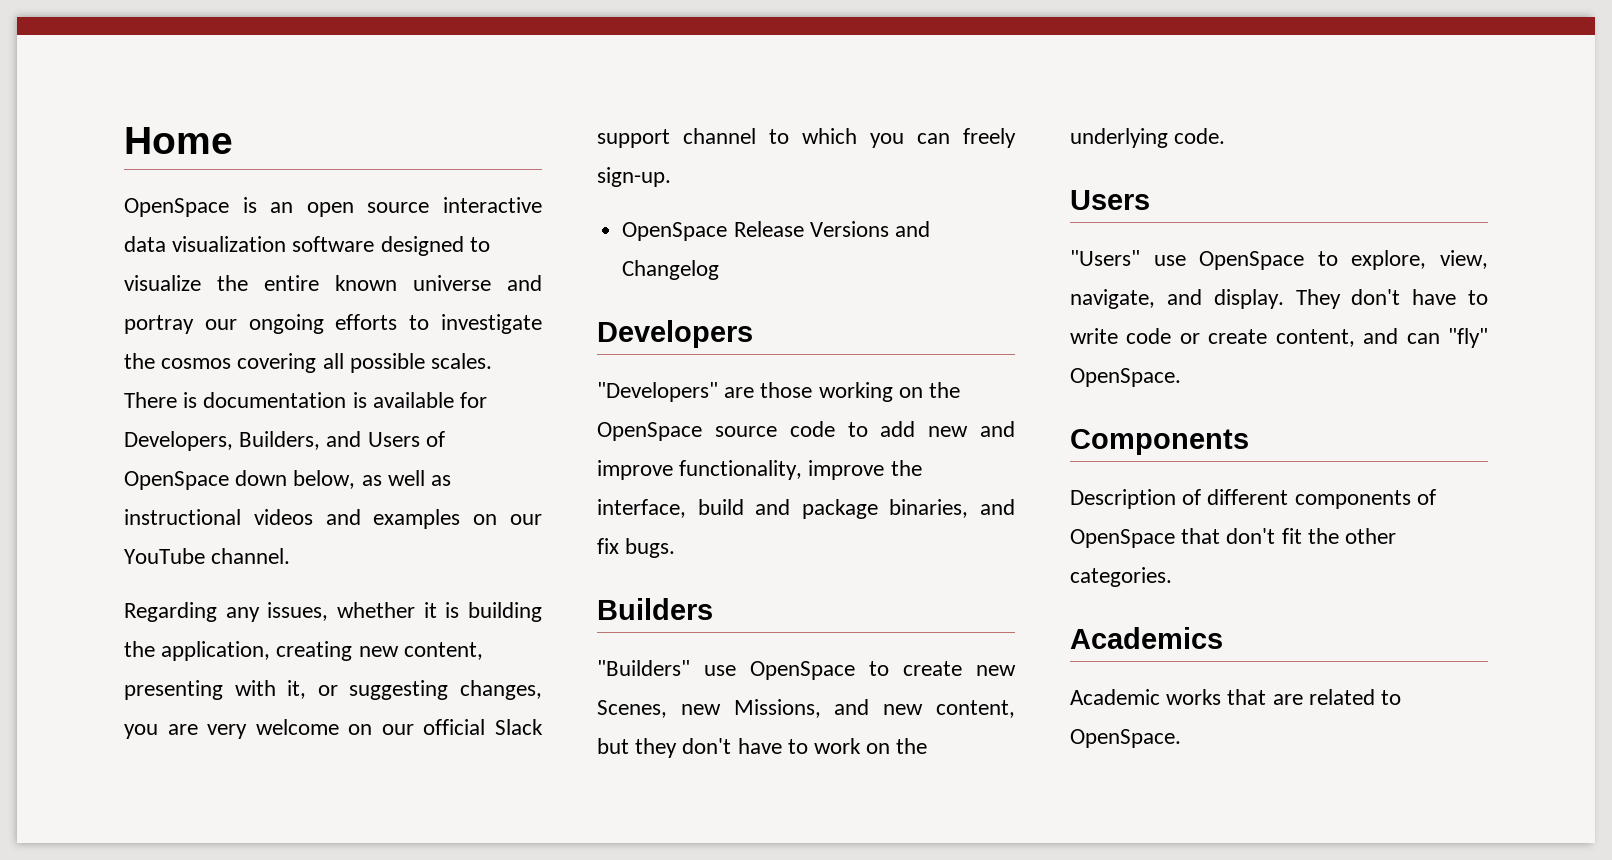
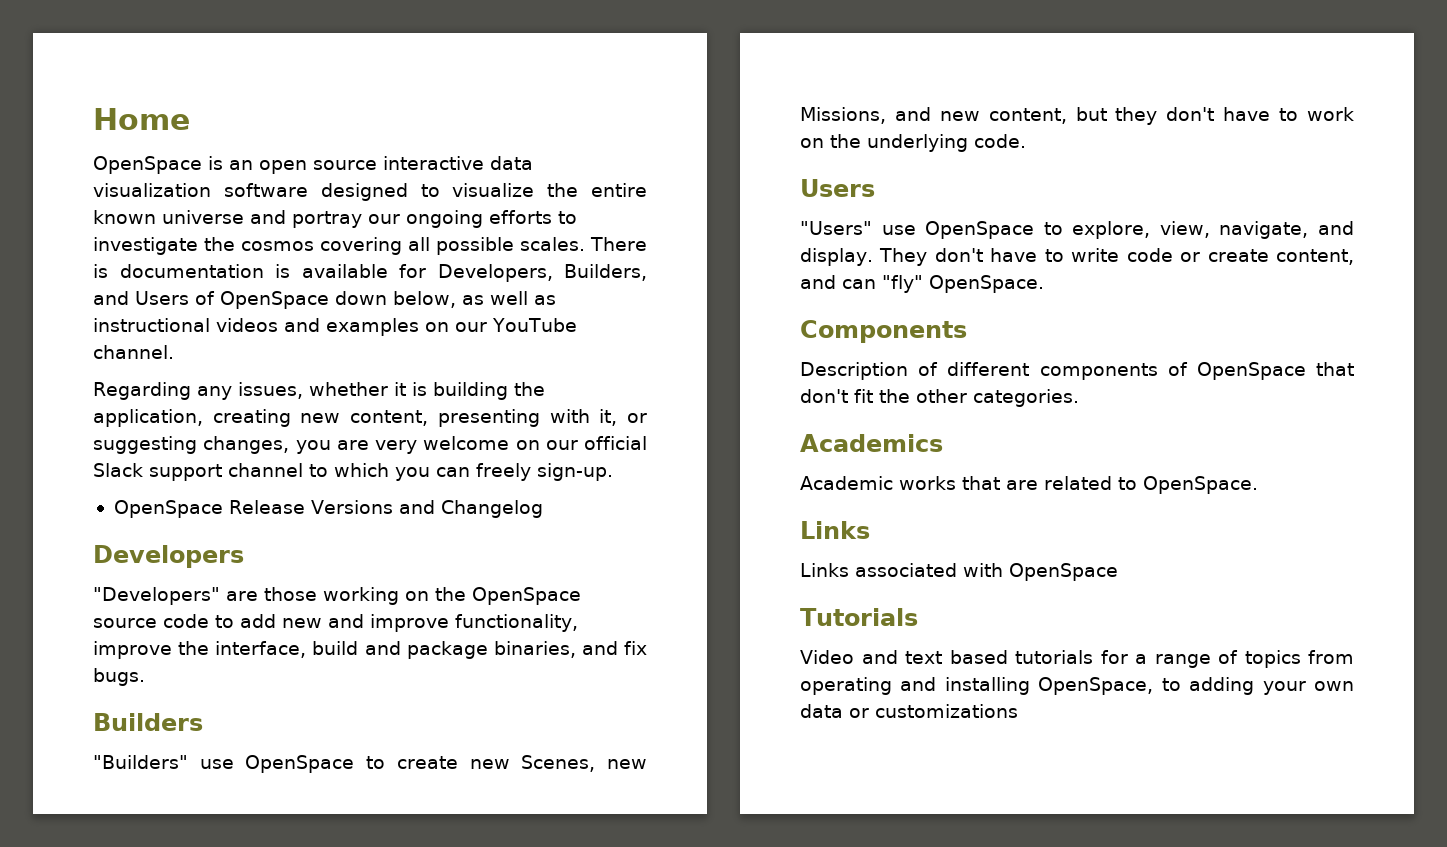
  Academic works that are related to OpenSpace.
+ Links
+ Links associated with OpenSpace
+ Tutorials
+ Video and text based tutorials for a range of topics from operating and installing OpenSpace, to adding your own data or customizations

